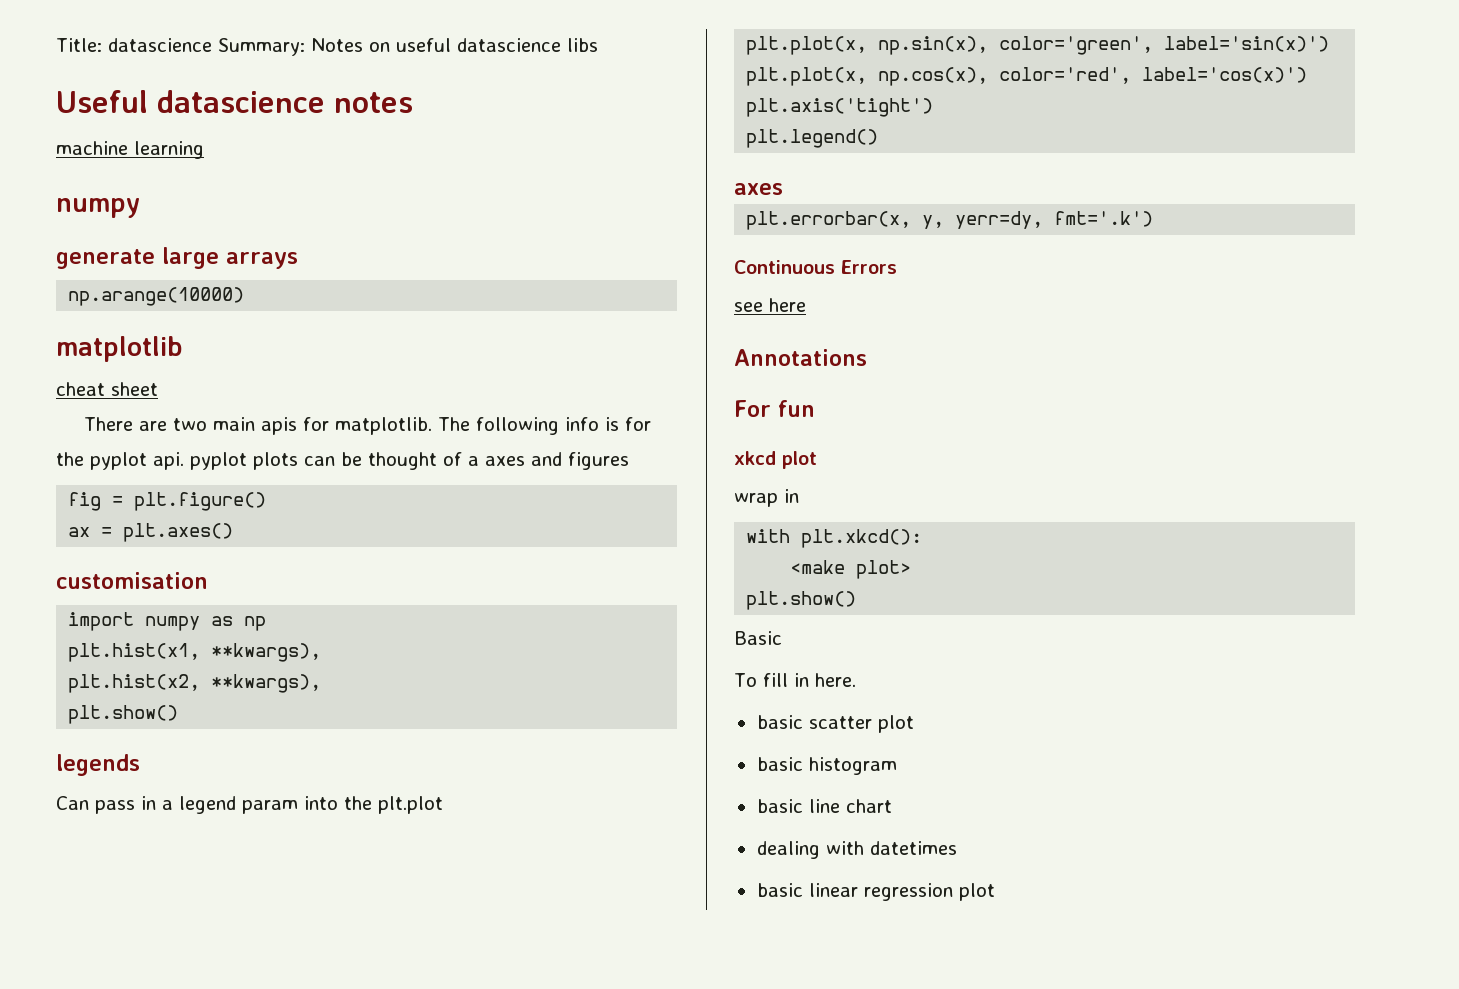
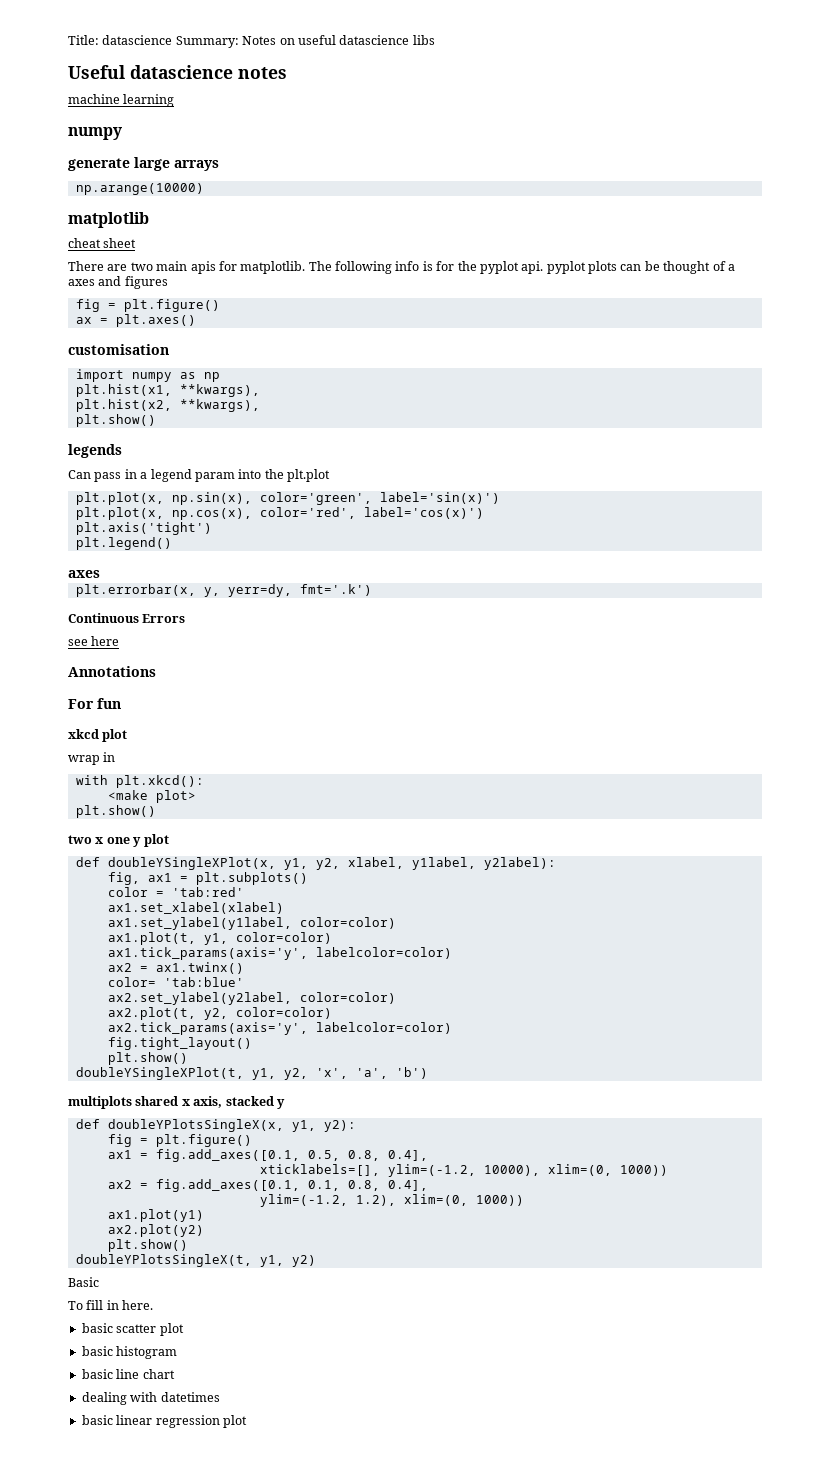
+ two x one y plot
+ def doubleYSingleXPlot(x, y1, y2, xlabel, y1label, y2label):
+ fig, ax1 = plt.subplots()
+ color = 'tab:red'
+ ax1.set_xlabel(xlabel)
+ ax1.set_ylabel(y1label, color=color)
+ ax1.plot(t, y1, color=color)
+ ax1.tick_params(axis='y', labelcolor=color)
+ ax2 = ax1.twinx()
+ color= 'tab:blue'
+ ax2.set_ylabel(y2label, color=color)
+ ax2.plot(t, y2, color=color)
+ ax2.tick_params(axis='y', labelcolor=color)
+ fig.tight_layout()
+ plt.show()
+ doubleYSingleXPlot(t, y1, y2, 'x', 'a', 'b')
+ multiplots shared x axis, stacked y
+ def doubleYPlotsSingleX(x, y1, y2):
+ fig = plt.figure()
+ ax1 = fig.add_axes([0.1, 0.5, 0.8, 0.4],
+ xticklabels=[], ylim=(-1.2, 10000), xlim=(0, 1000))
+ ax2 = fig.add_axes([0.1, 0.1, 0.8, 0.4],
+ ylim=(-1.2, 1.2), xlim=(0, 1000))
+ ax1.plot(y1)
+ ax2.plot(y2)
+ plt.show()
+ doubleYPlotsSingleX(t, y1, y2)

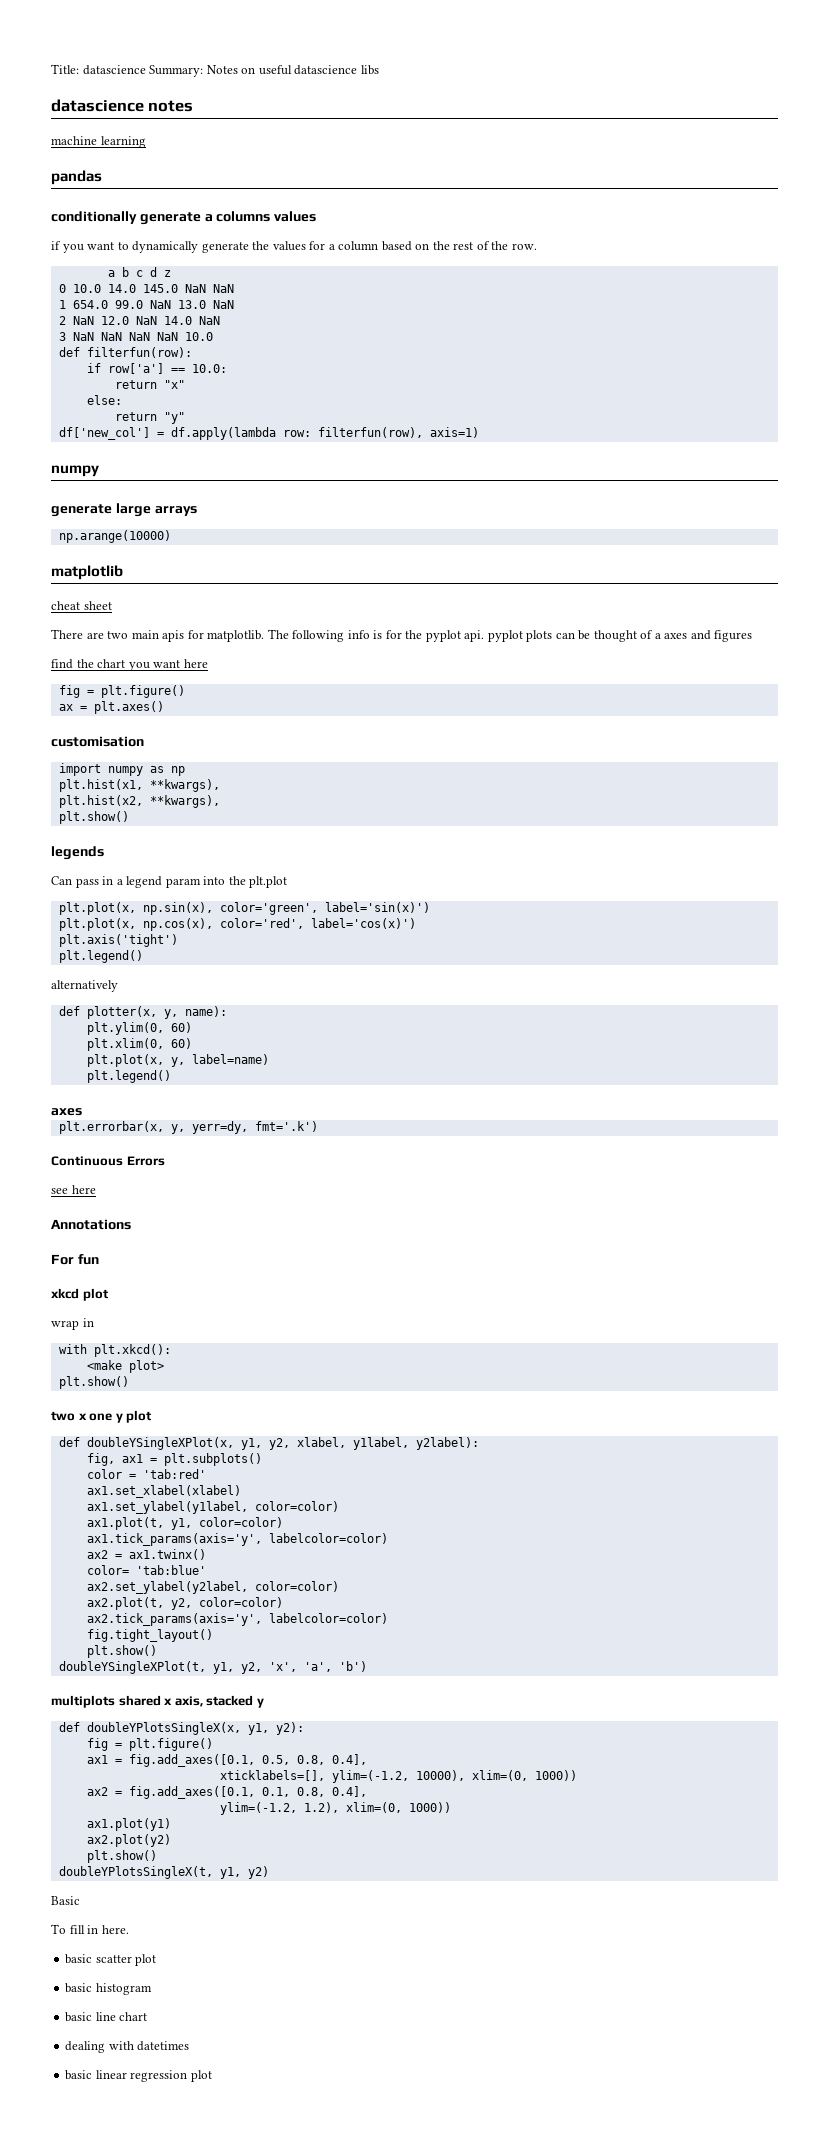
- Useful datascience notes
+ datascience notes
+ pandas
+ conditionally generate a columns values
+ if you want to dynamically generate the values for a column based on the rest of the row.
+ a b c d z
+ 0 10.0 14.0 145.0 NaN NaN
+ 1 654.0 99.0 NaN 13.0 NaN
+ 2 NaN 12.0 NaN 14.0 NaN
+ 3 NaN NaN NaN NaN 10.0
+ def filterfun(row):
+ if row['a'] == 10.0:
+ return "x"
+ else:
+ return "y"
+ df['new_col'] = df.apply(lambda row: filterfun(row), axis=1)
+ find the chart you want here
+ alternatively
+ def plotter(x, y, name):
+ plt.ylim(0, 60)
+ plt.xlim(0, 60)
+ plt.plot(x, y, label=name)
+ plt.legend()

